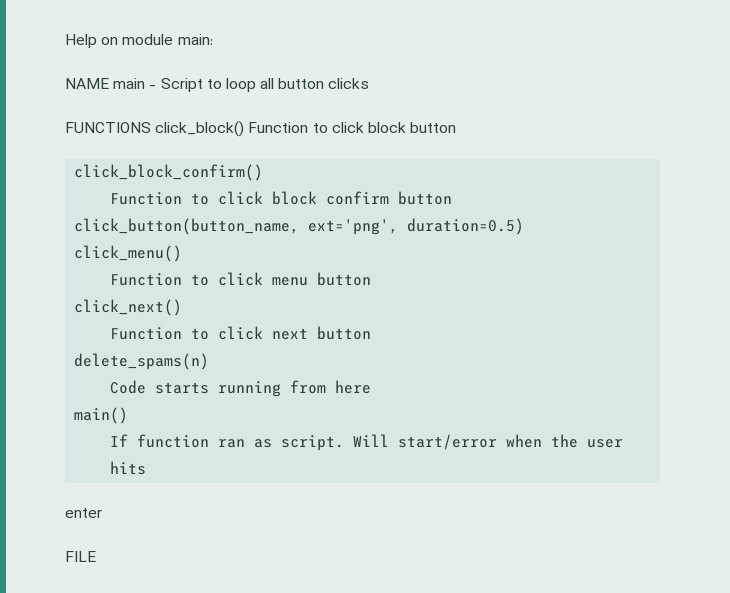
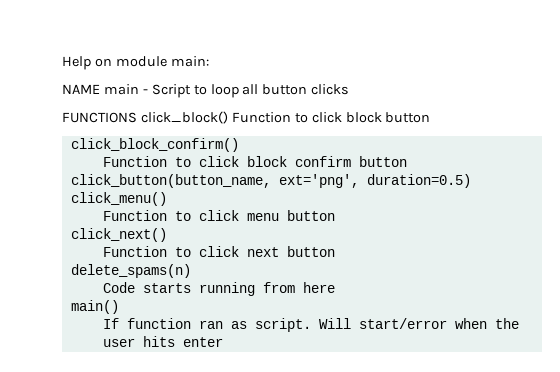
- Will start/error when the user hits
- enter
+ Will start/error when the user hits enter
- FILE

